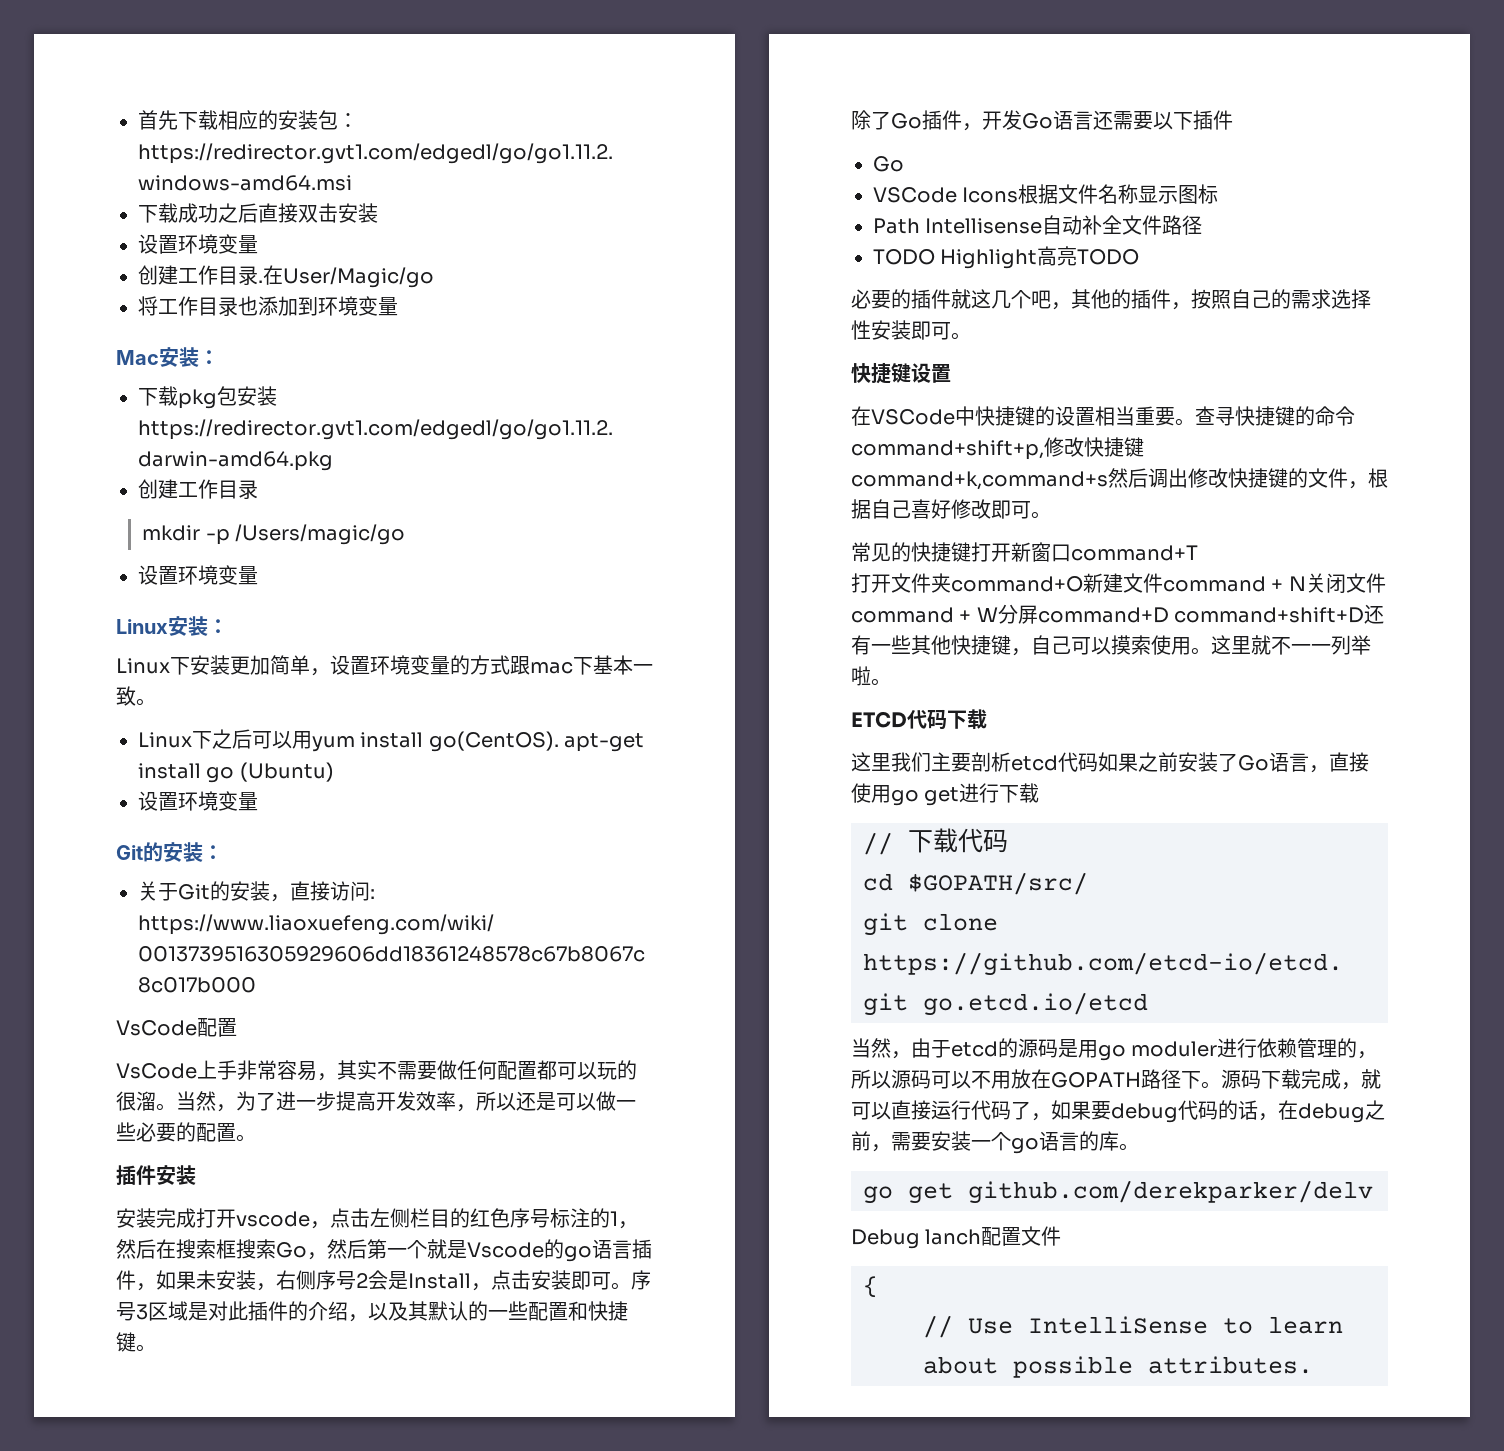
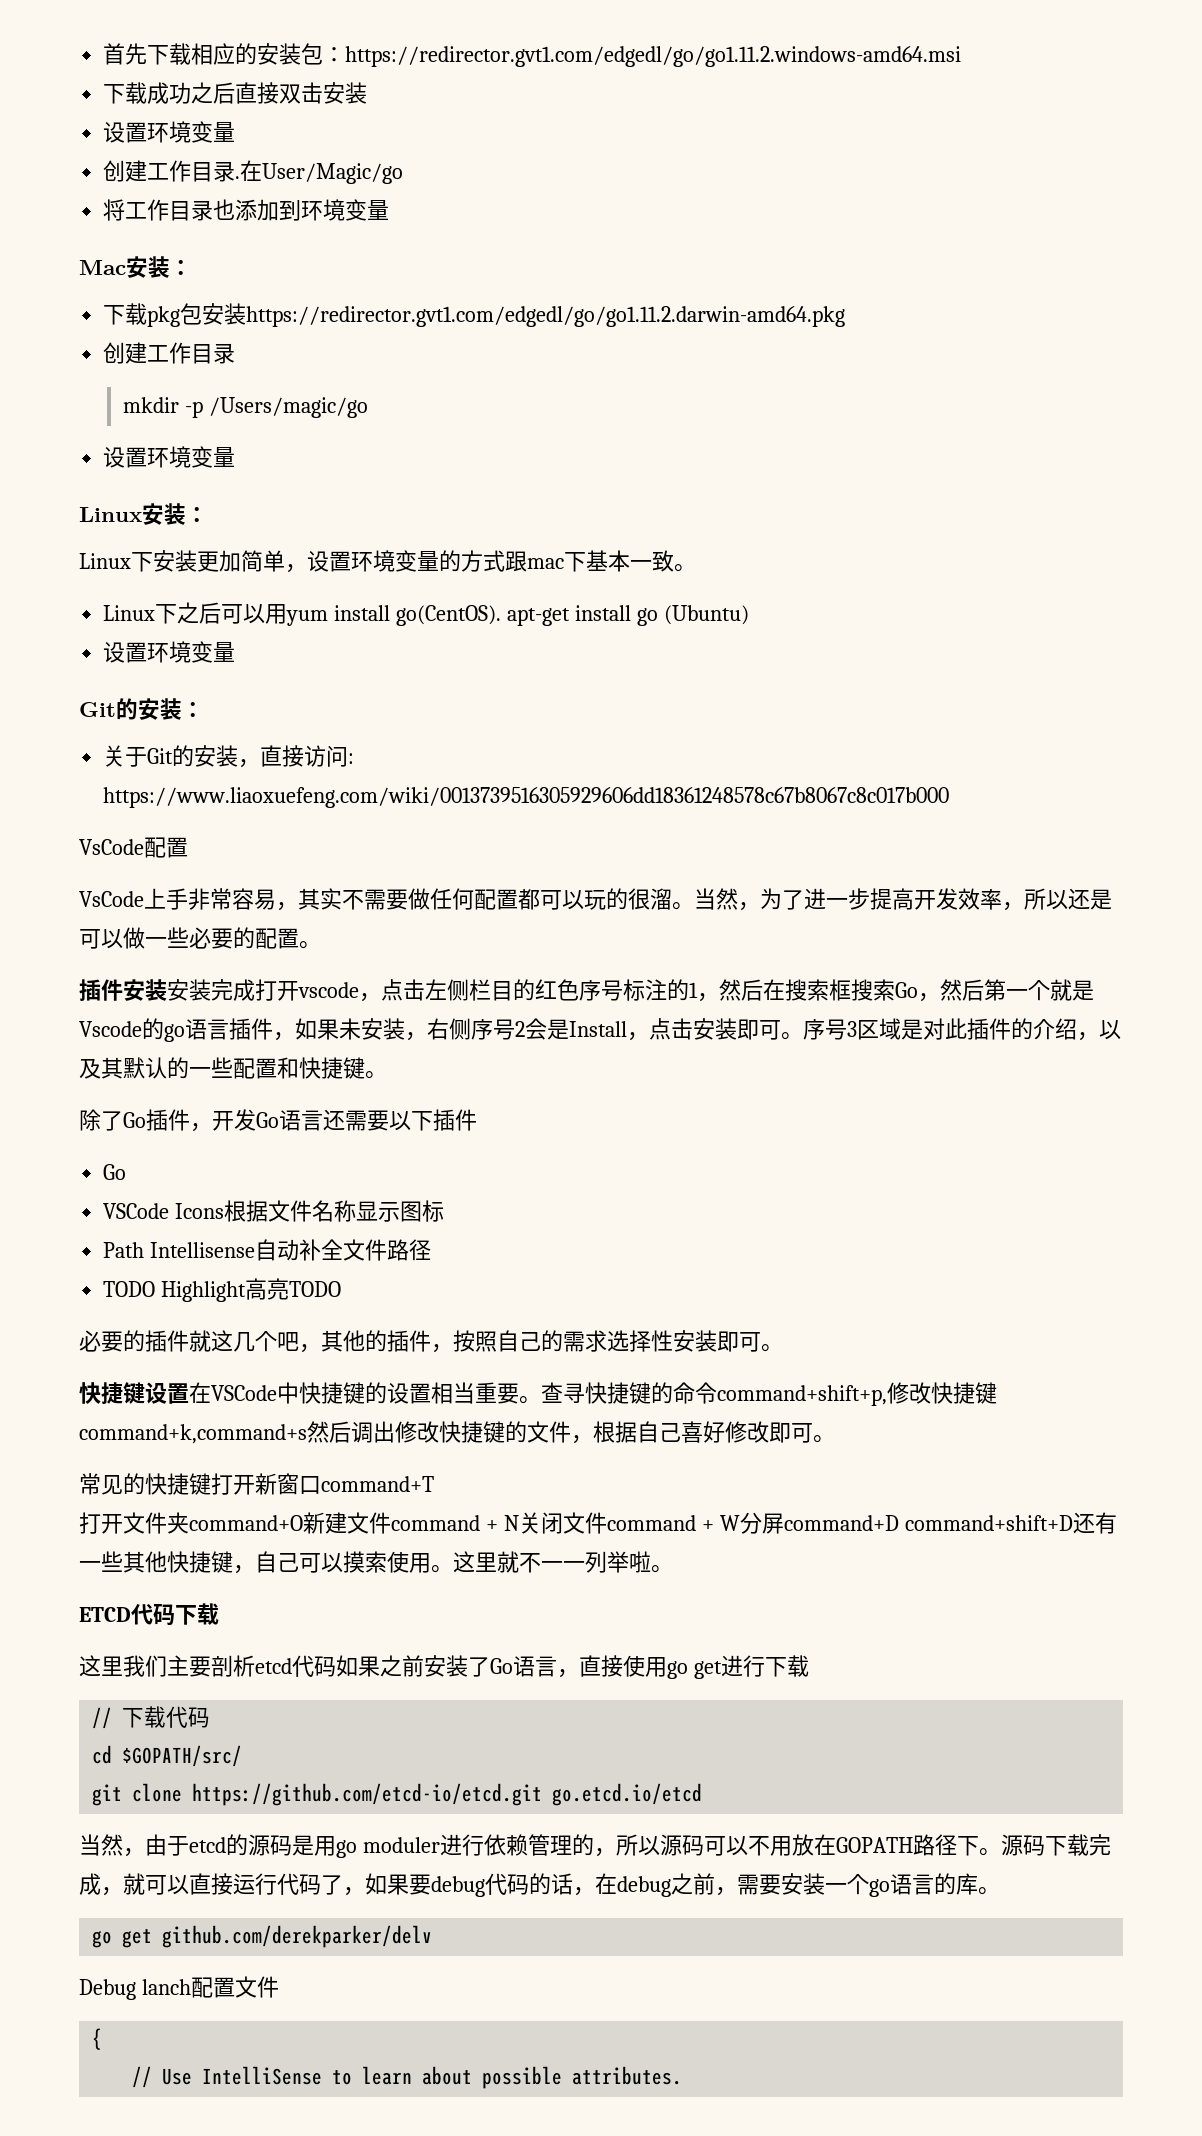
- 插件安装
- 安装完成打开vscode，点击左侧栏目的红色序号标注的1，然后在搜索框搜索Go，然后第一个就是Vscode的go语言插件，如果未安装，右侧序号2会是Install，点击安装即可。
+ 插件安装安装完成打开vscode，点击左侧栏目的红色序号标注的1，然后在搜索框搜索Go，然后第一个就是Vscode的go语言插件，如果未安装，右侧序号2会是Install，点击安装即可。
- 快捷键设置
- 在VSCode中快捷键的设置相当重要。
+ 快捷键设置在VSCode中快捷键的设置相当重要。

